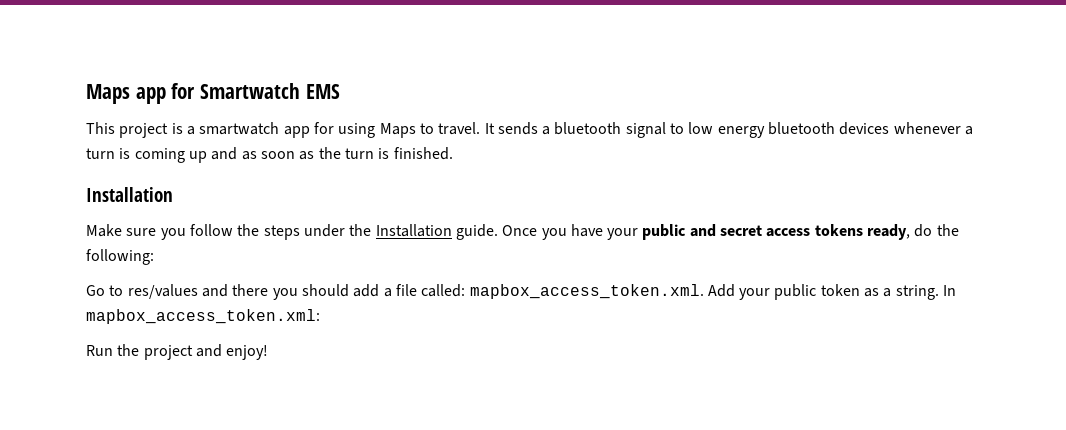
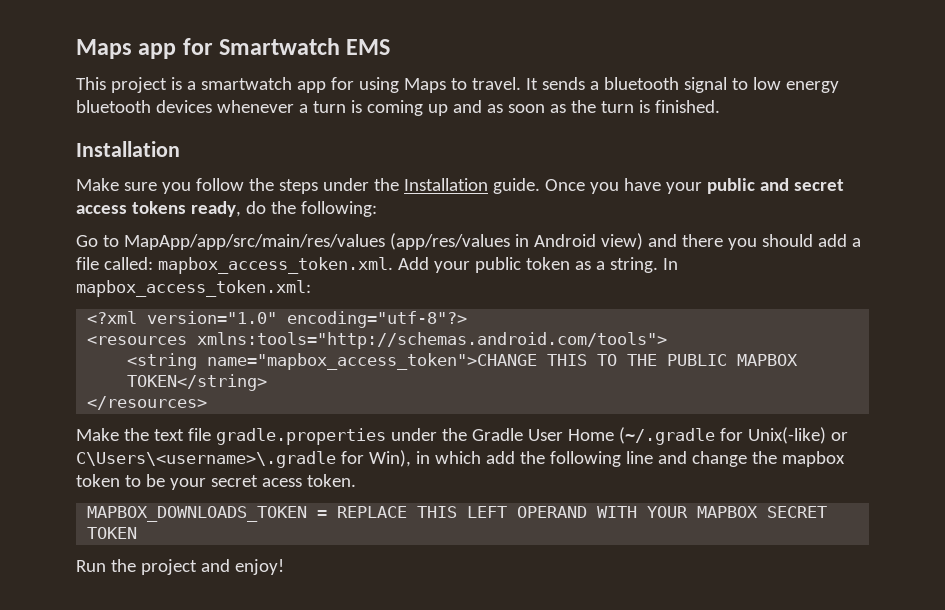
- Go to res/values and there you should add a file called: mapbox_access_token.xml. Add your public token as a string.
+ Go to MapApp/app/src/main/res/values (app/res/values in Android view) and there you should add a file called: mapbox_access_token.xml. Add your public token as a string.
+ <?xml version="1.0" encoding="utf-8"?>
+ <resources xmlns:tools="http://schemas.android.com/tools">
+ <string name="mapbox_access_token">CHANGE THIS TO THE PUBLIC MAPBOX TOKEN</string>
+ </resources>
+ Make the text file gradle.properties under the Gradle User Home (~/.gradle for Unix(-like) or C\Users\<username>\.gradle for Win), in which add the following line and change the mapbox token to be your secret acess token.
+ MAPBOX_DOWNLOADS_TOKEN = REPLACE THIS LEFT OPERAND WITH YOUR MAPBOX SECRET TOKEN

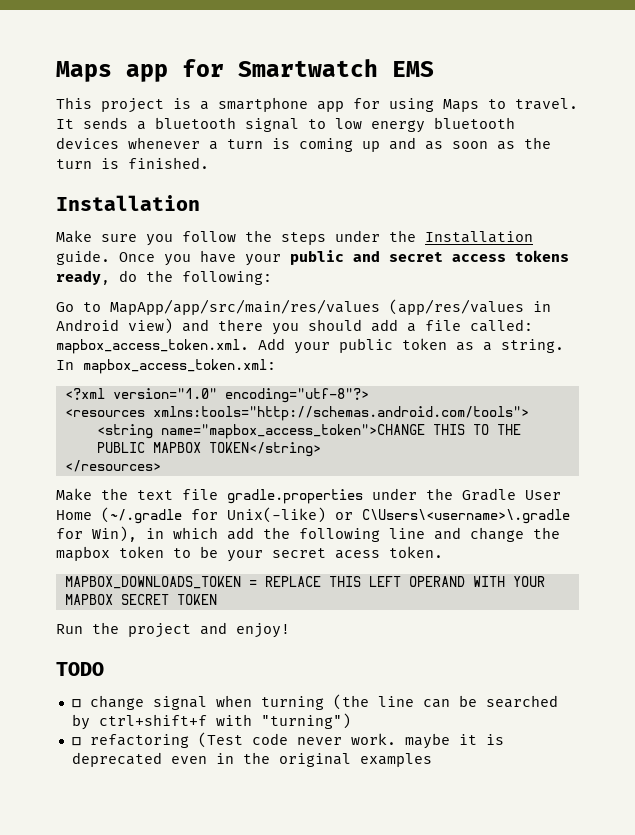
- This project is a smartwatch app for using Maps to travel.
+ This project is a smartphone app for using Maps to travel.
+ TODO
+ ☐ change signal when turning (the line can be searched by ctrl+shift+f with "turning")
+ ☐ refactoring (Test code never work. maybe it is deprecated even in the original examples

